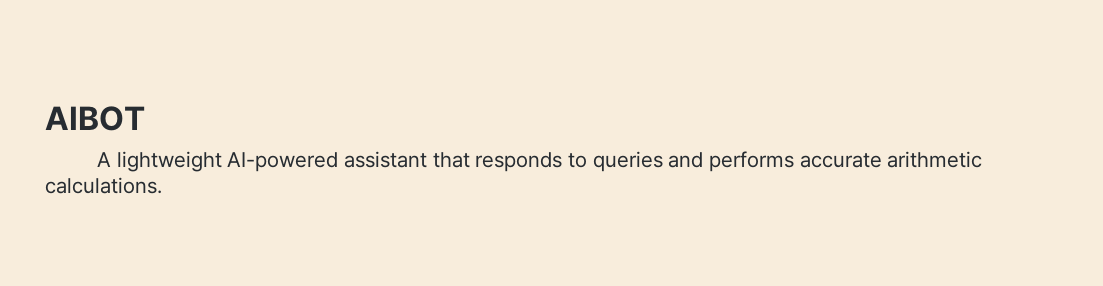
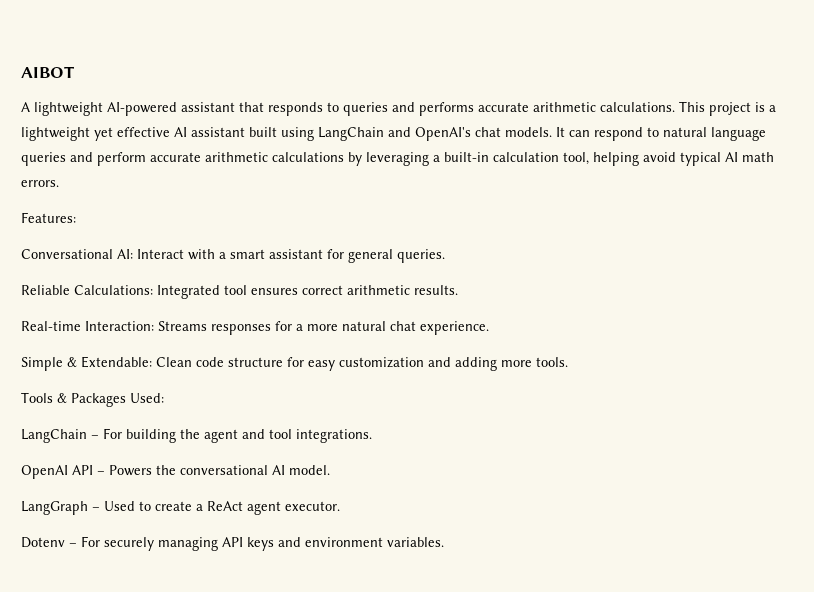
+ This project is a lightweight yet effective AI assistant built using LangChain and OpenAI's chat models. It can respond to natural language queries and perform accurate arithmetic calculations by leveraging a built-in calculation tool, helping avoid typical AI math errors.
+ Features:
+ Conversational AI: Interact with a smart assistant for general queries.
+ Reliable Calculations: Integrated tool ensures correct arithmetic results.
+ Real-time Interaction: Streams responses for a more natural chat experience.
+ Simple & Extendable: Clean code structure for easy customization and adding more tools.
+ Tools & Packages Used:
+ LangChain – For building the agent and tool integrations.
+ OpenAI API – Powers the conversational AI model.
+ LangGraph – Used to create a ReAct agent executor.
+ Dotenv – For securely managing API keys and environment variables.

